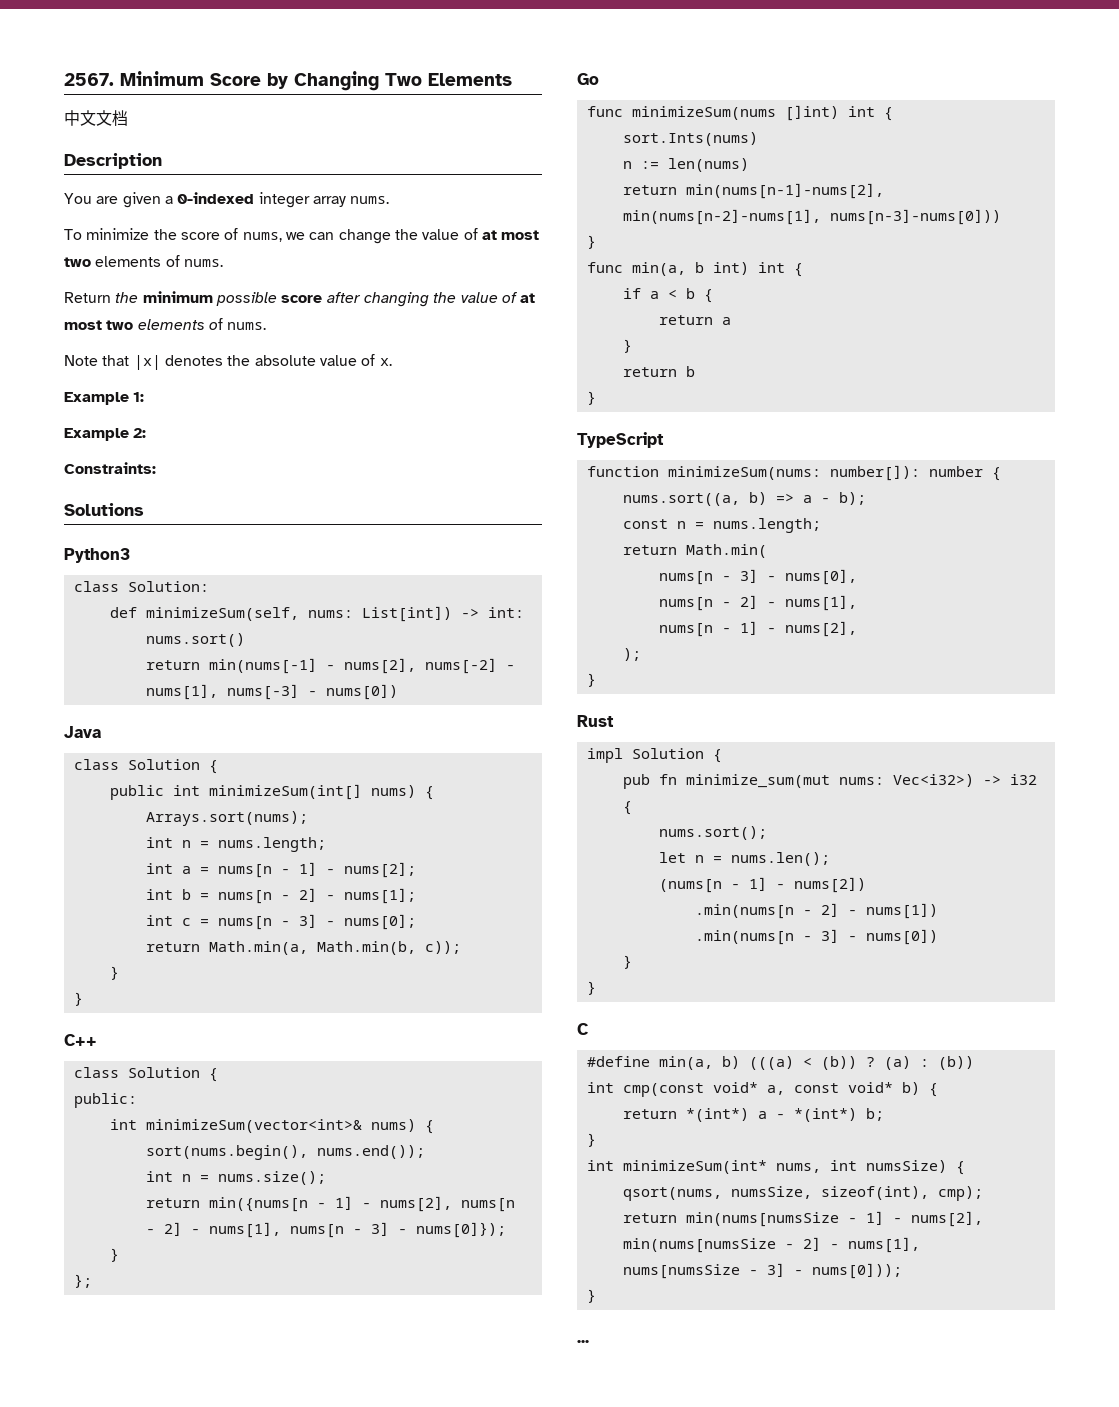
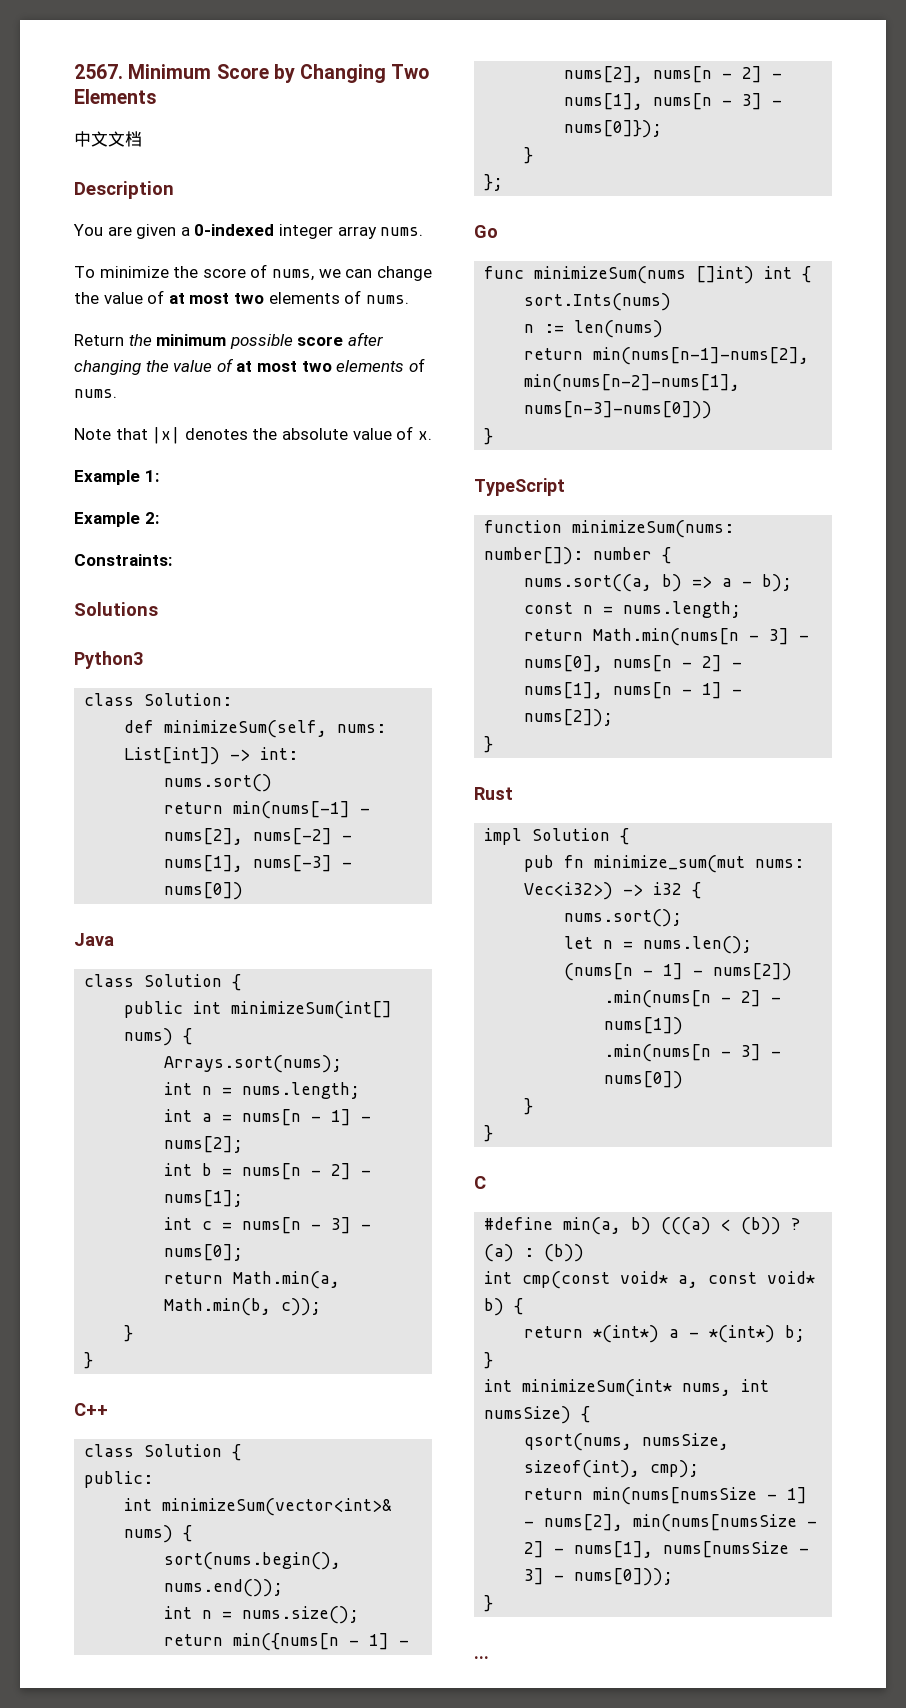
- func min(a, b int) int {
- if a < b {
- return a
- }
- return b
- }
- return Math.min(
- nums[n - 3] - nums[0],
- nums[n - 2] - nums[1],
- nums[n - 1] - nums[2],
- );
+ return Math.min(nums[n - 3] - nums[0], nums[n - 2] - nums[1], nums[n - 1] - nums[2]);

